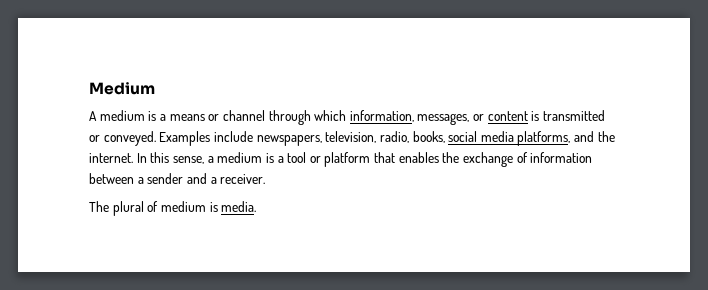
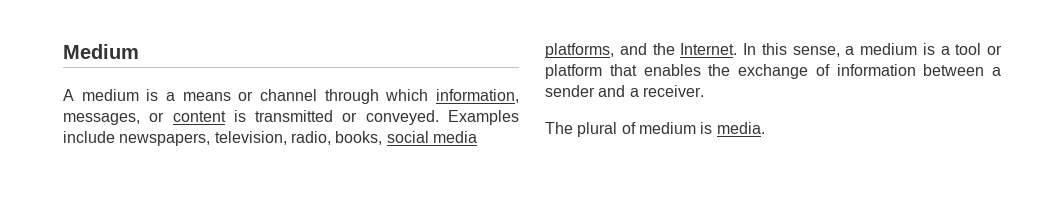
- Examples include newspapers, television, radio, books, social media platforms, and the internet.
+ Examples include newspapers, television, radio, books, social media platforms, and the Internet.

